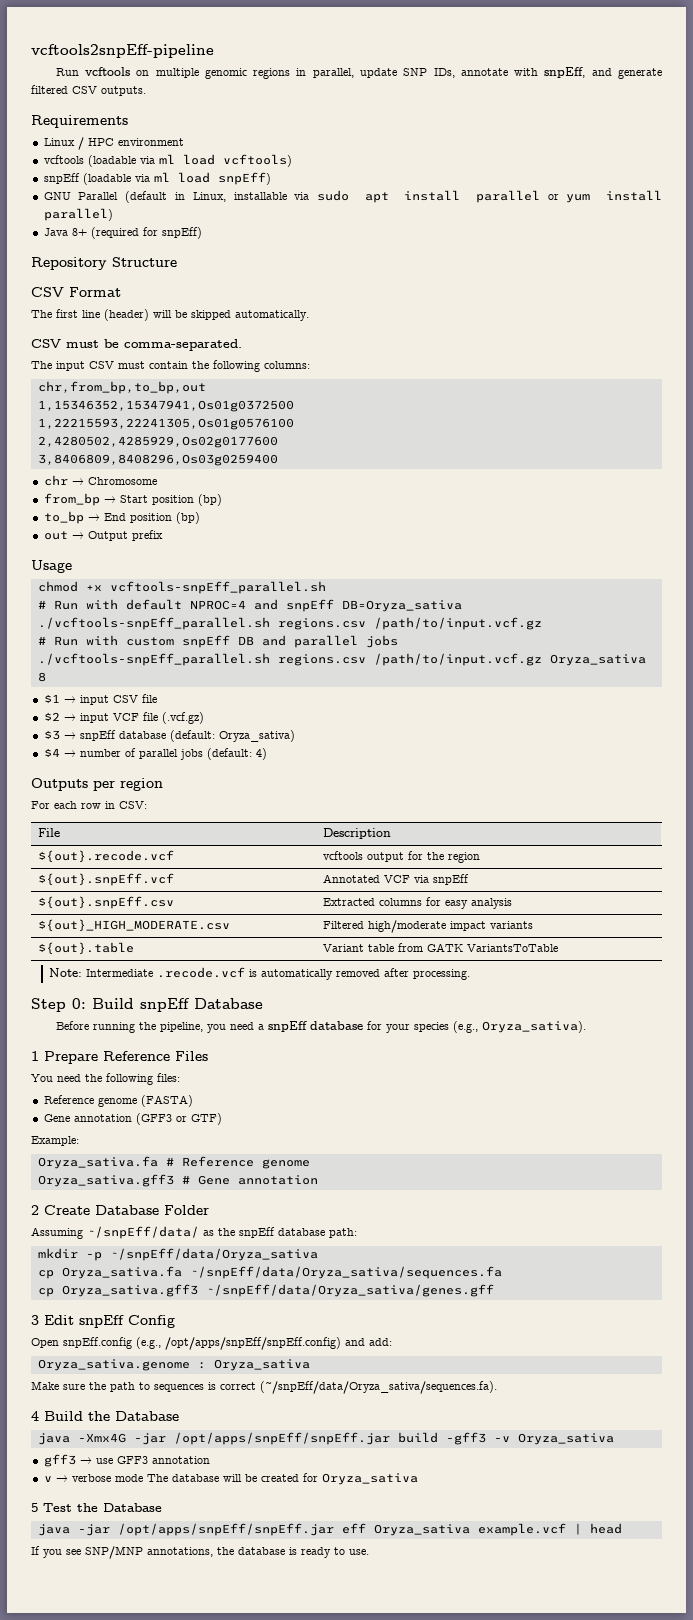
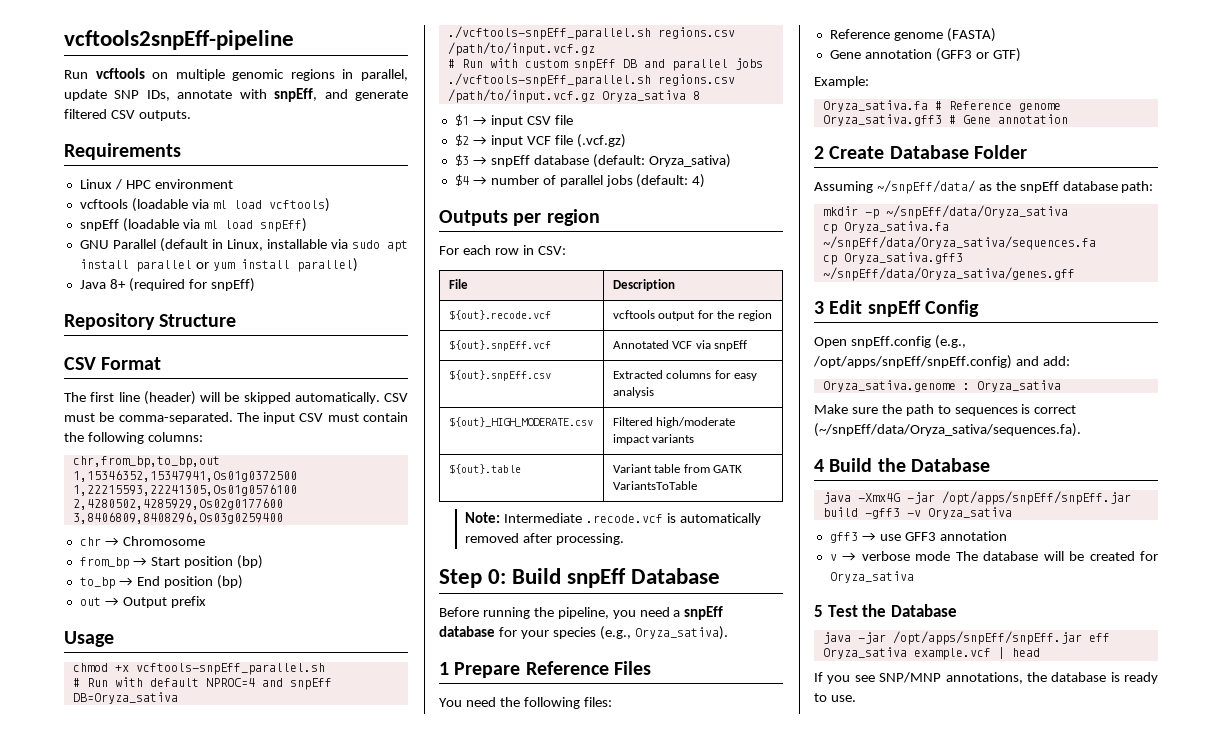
- The first line (header) will be skipped automatically.
- CSV must be comma-separated.
- The input CSV must contain the following columns:
+ The first line (header) will be skipped automatically. CSV must be comma-separated. The input CSV must contain the following columns:

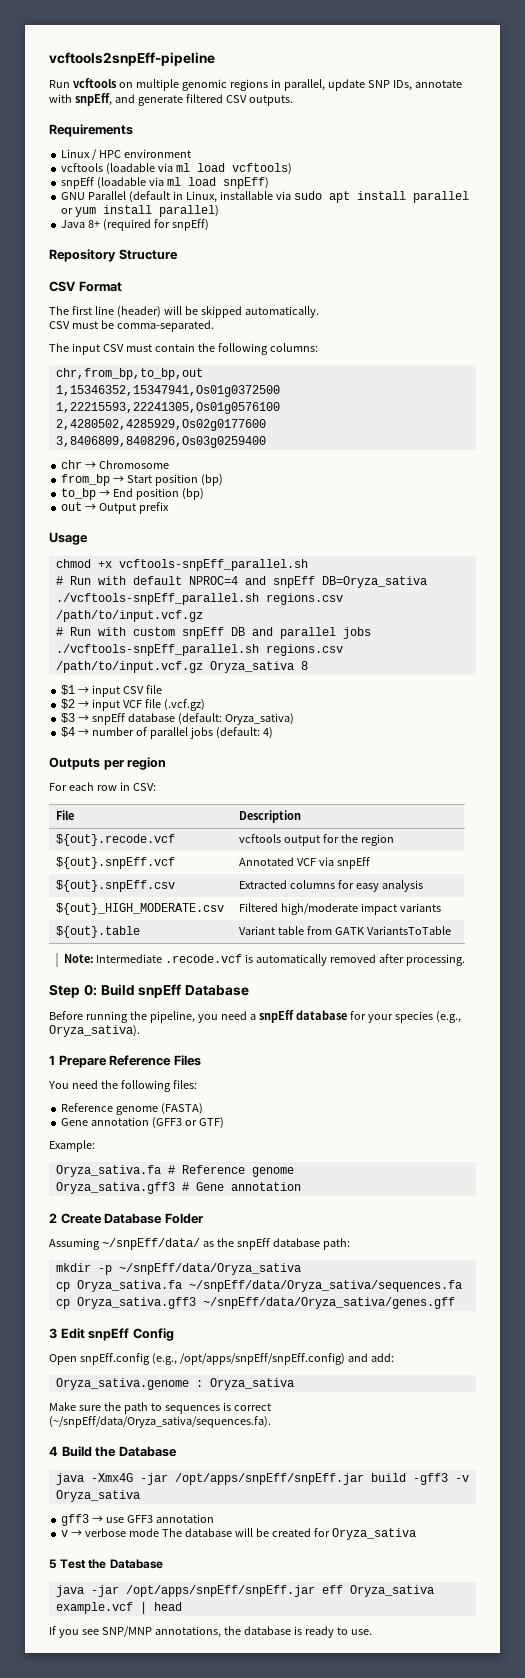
- The first line (header) will be skipped automatically. CSV must be comma-separated. The input CSV must contain the following columns:
+ The first line (header) will be skipped automatically.
+ CSV must be comma-separated.
+ The input CSV must contain the following columns:

